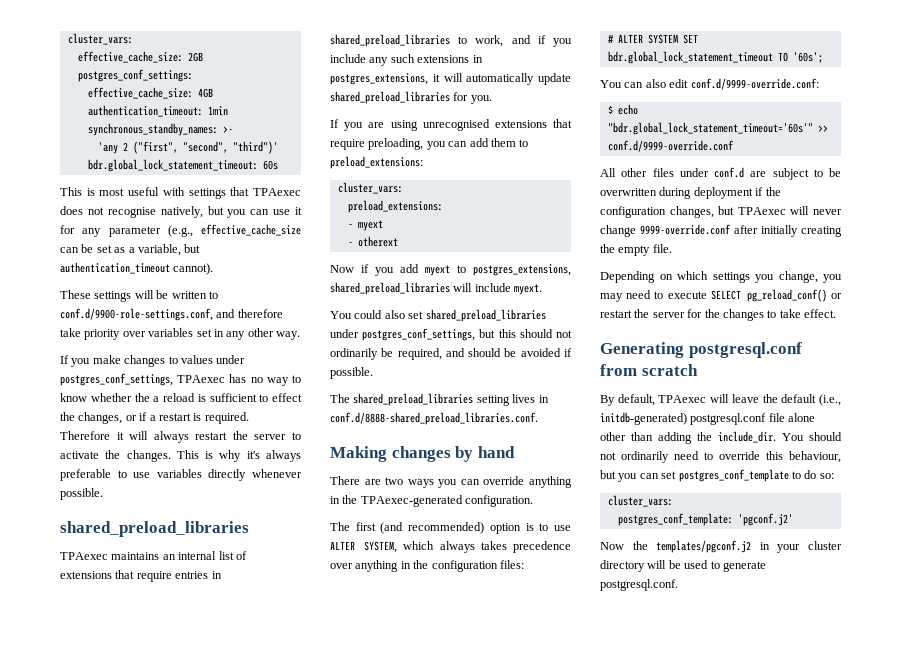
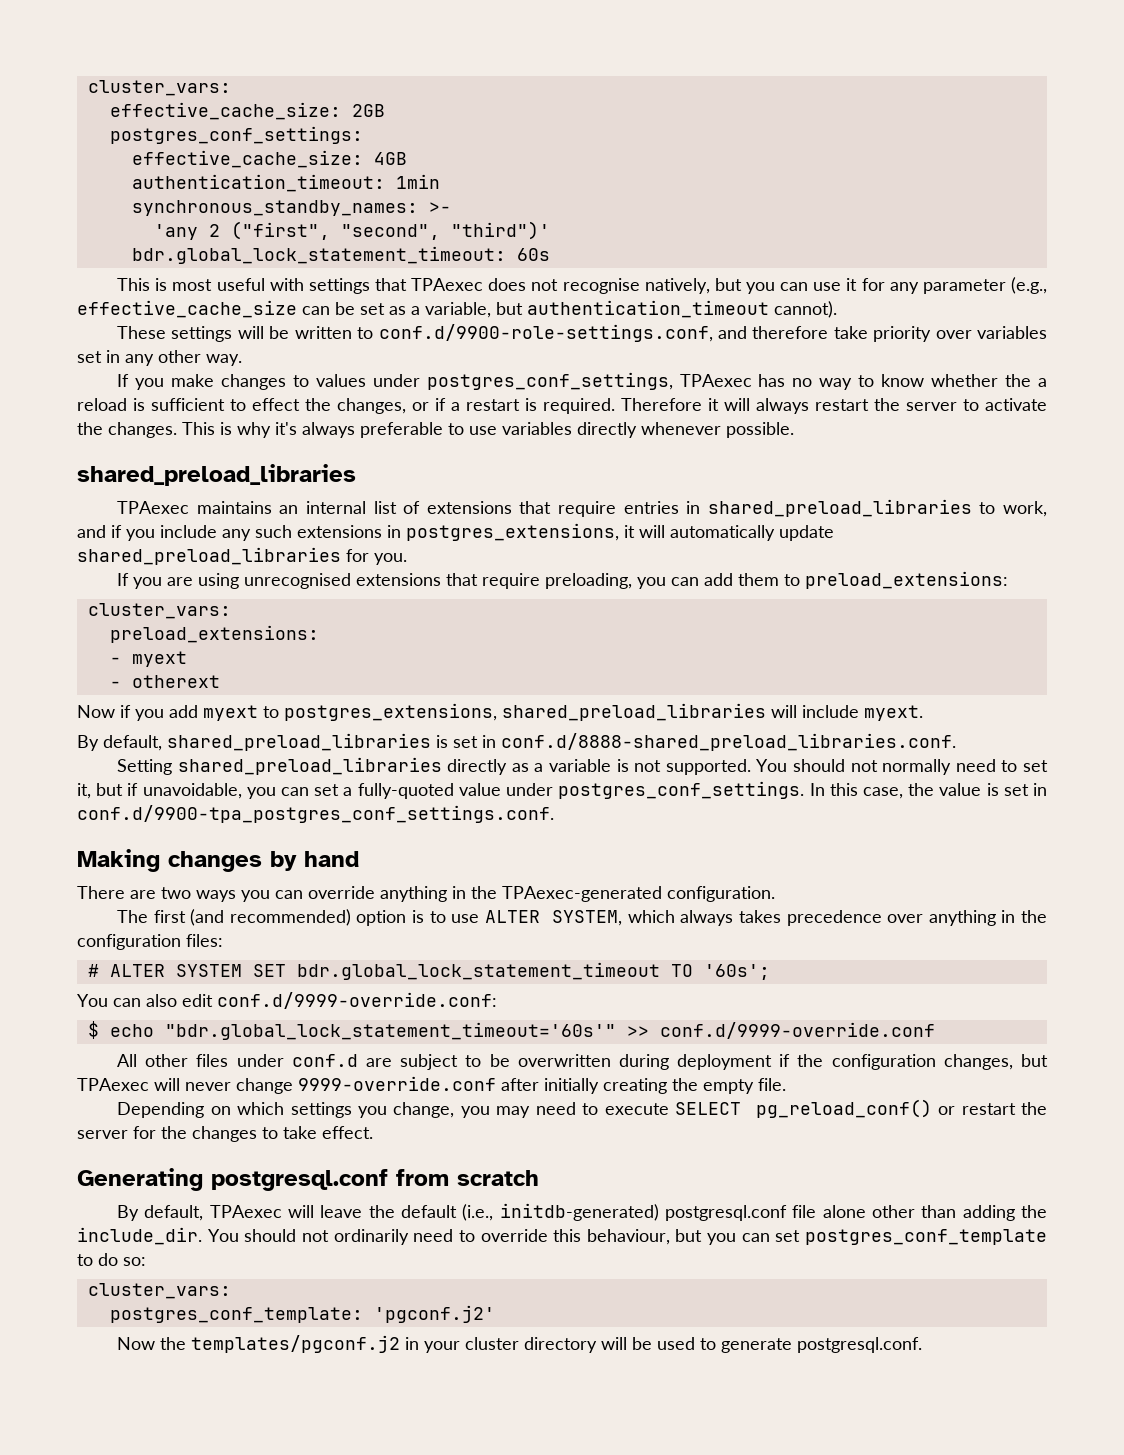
- You could also set shared_preload_libraries under postgres_conf_settings, but this should not ordinarily be required, and should be avoided if possible.
- The shared_preload_libraries setting lives in conf.d/8888-shared_preload_libraries.conf.
+ By default, shared_preload_libraries is set in conf.d/8888-shared_preload_libraries.conf.
+ Setting shared_preload_libraries directly as a variable is not supported. You should not normally need to set it, but if unavoidable, you can set a fully-quoted value under postgres_conf_settings. In this case, the value is set in conf.d/9900-tpa_postgres_conf_settings.conf.

